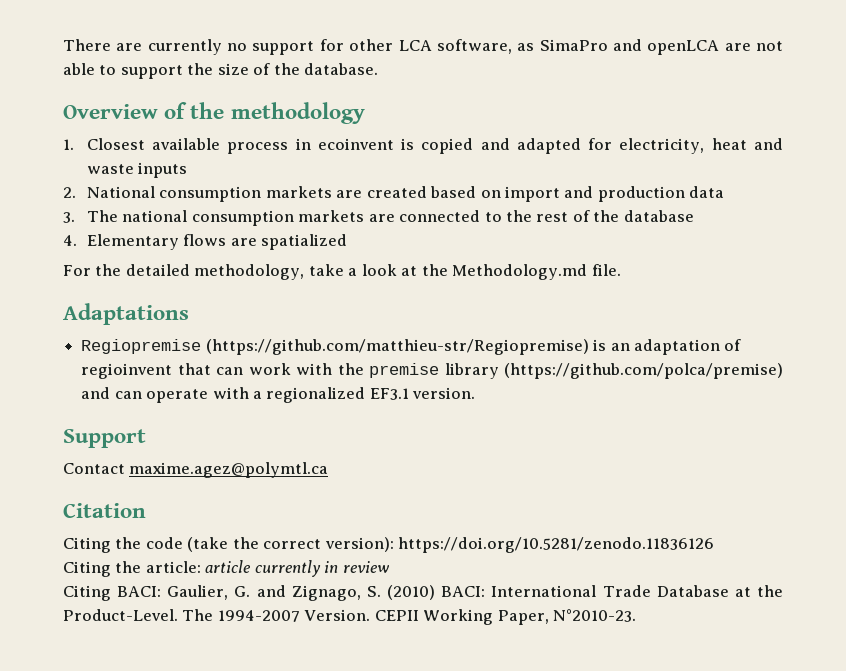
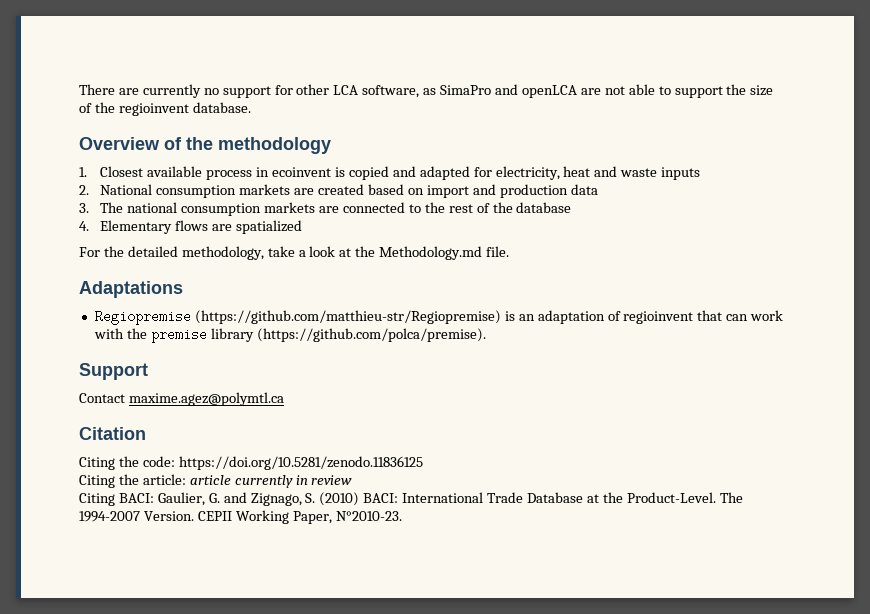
- There are currently no support for other LCA software, as SimaPro and openLCA are not able to support the size of the database.
+ There are currently no support for other LCA software, as SimaPro and openLCA are not able to support the size of the regioinvent database.
- Regiopremise (https://github.com/matthieu-str/Regiopremise) is an adaptation of regioinvent that can work with the premise library (https://github.com/polca/premise) and can operate with a regionalized EF3.1 version.
+ Regiopremise (https://github.com/matthieu-str/Regiopremise) is an adaptation of regioinvent that can work with the premise library (https://github.com/polca/premise).
- Citing the code (take the correct version): https://doi.org/10.5281/zenodo.11836126
+ Citing the code: https://doi.org/10.5281/zenodo.11836125

